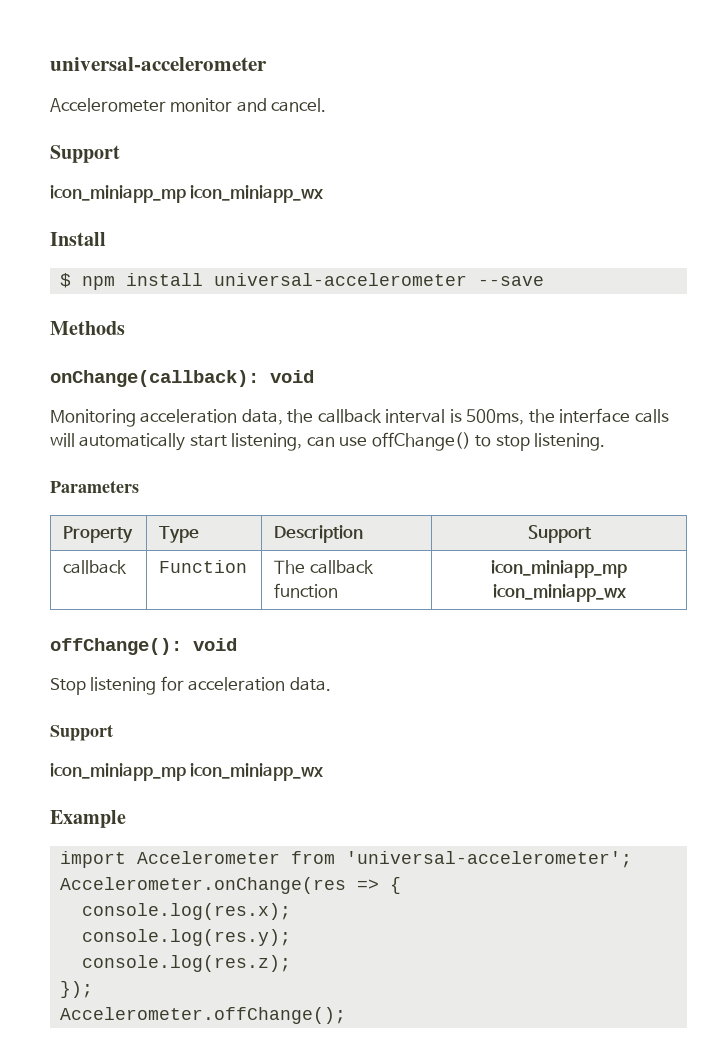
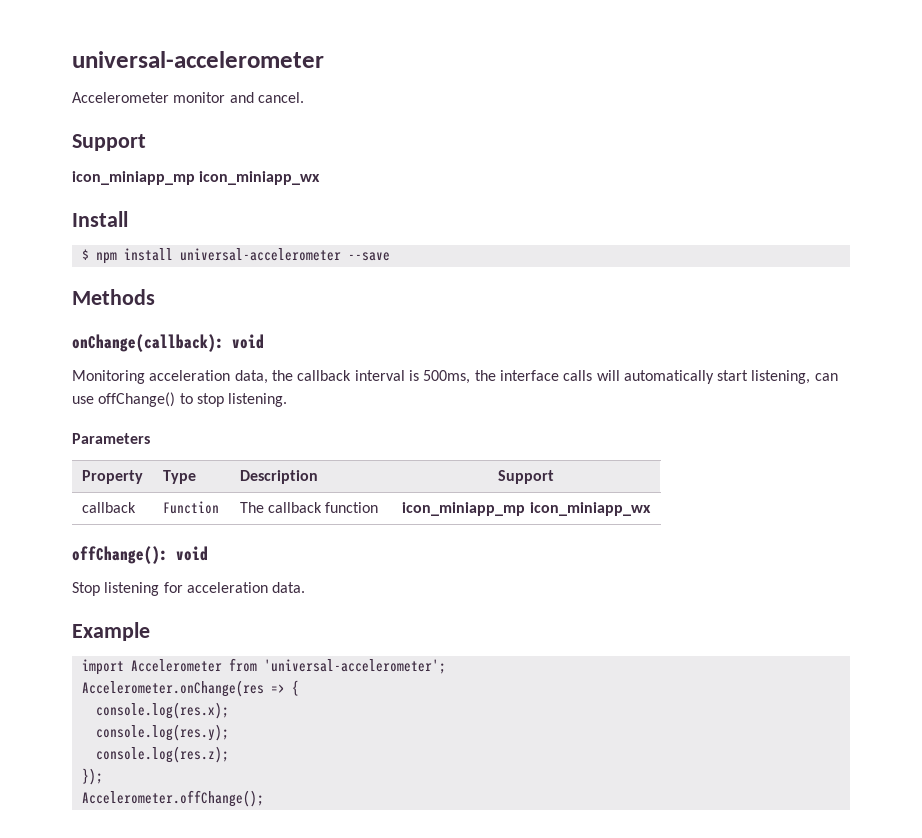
  Stop listening for acceleration data.
- Support
- icon_miniapp_mp icon_miniapp_wx

